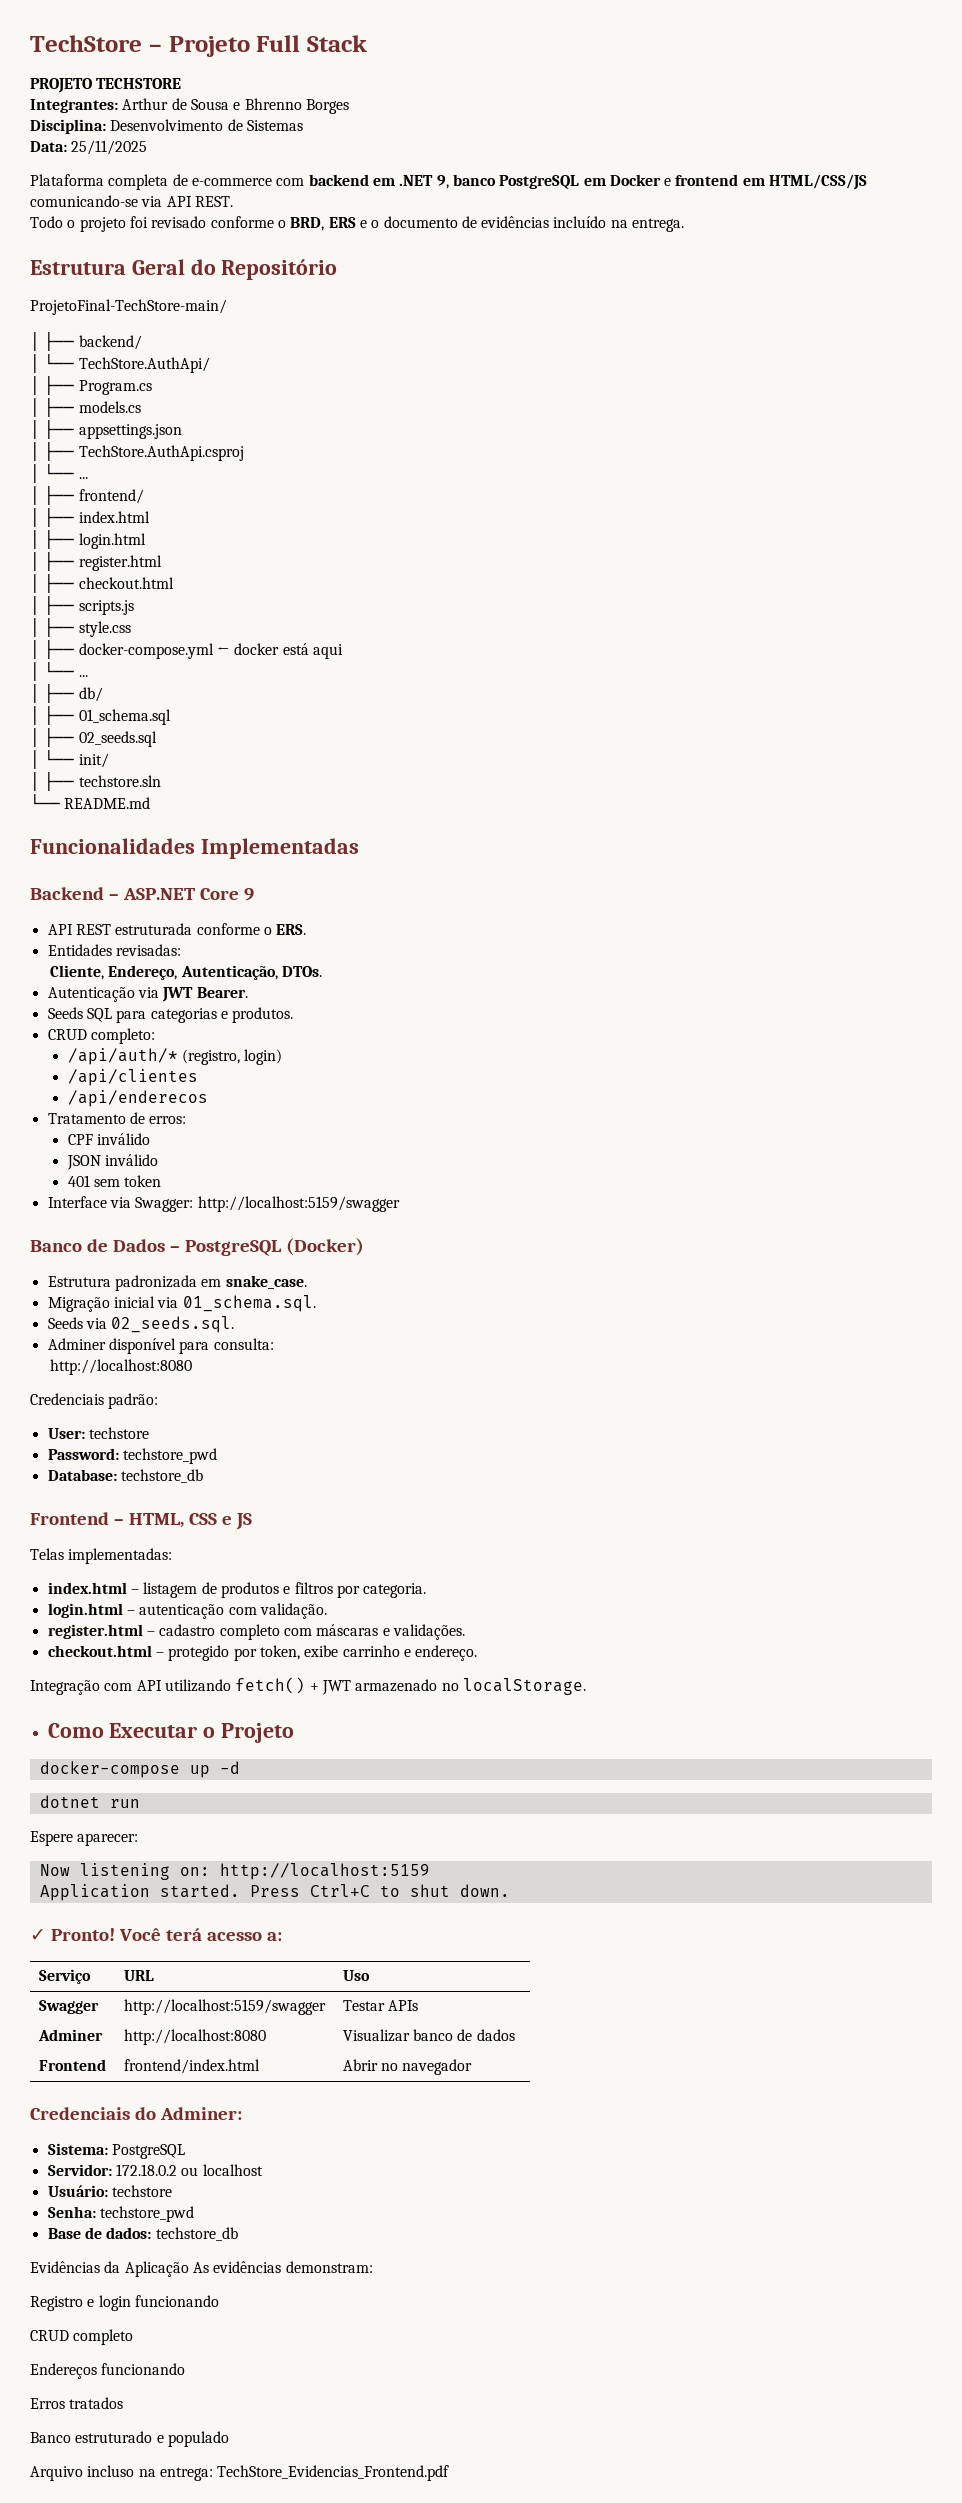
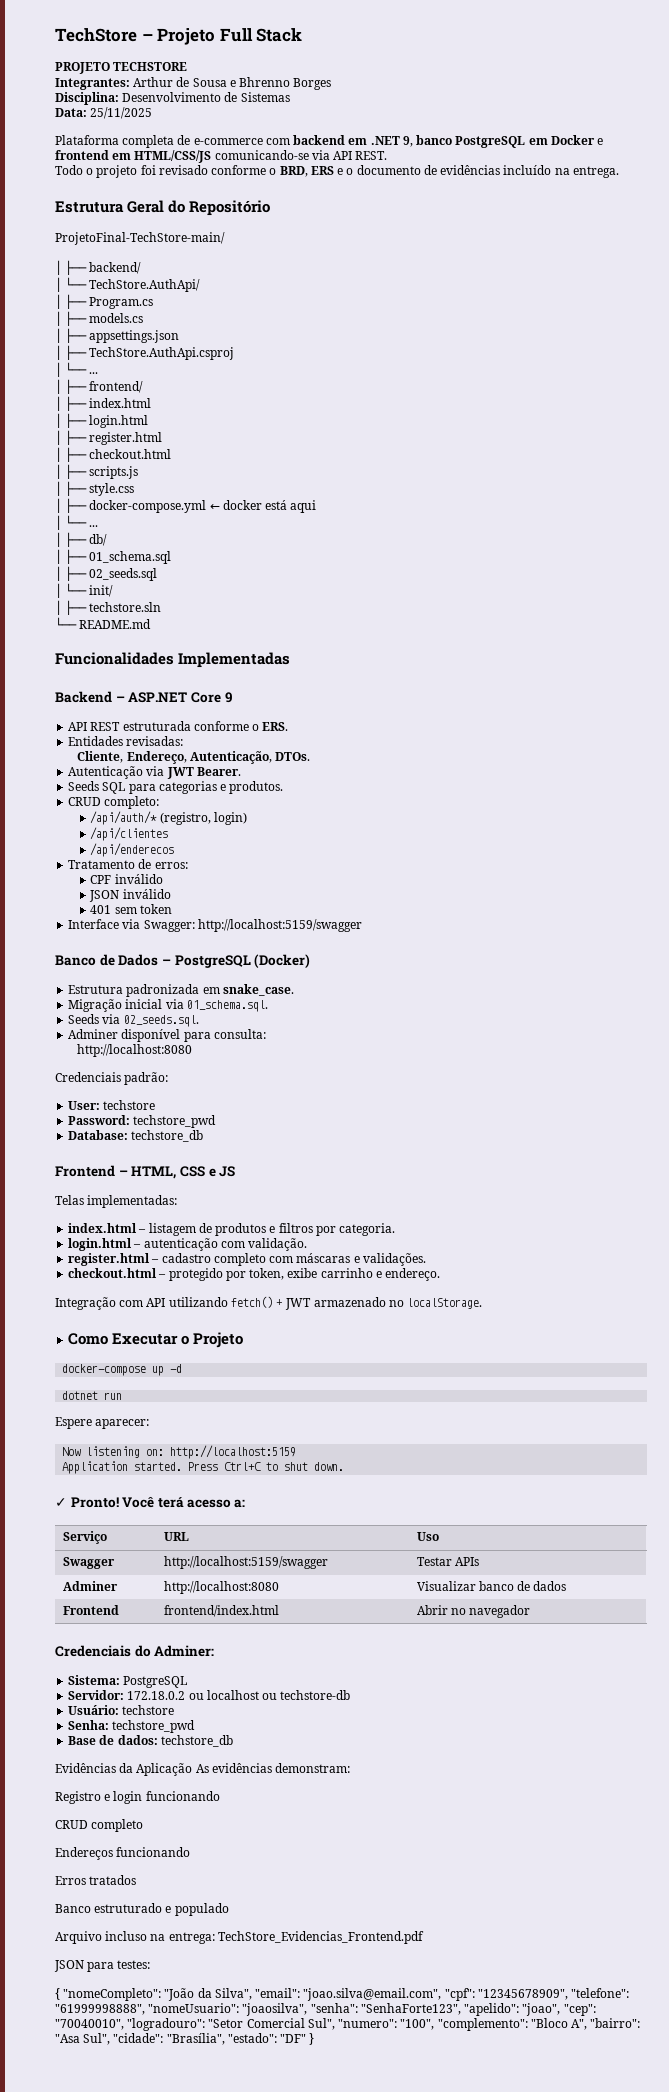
- Servidor: 172.18.0.2 ou localhost
+ Servidor: 172.18.0.2 ou localhost ou techstore-db
+ JSON para testes:
+ { "nomeCompleto": "João da Silva", "email": "joao.silva@email.com", "cpf": "12345678909", "telefone": "61999998888", "nomeUsuario": "joaosilva", "senha": "SenhaForte123", "apelido": "joao", "cep": "70040010", "logradouro": "Setor Comercial Sul", "numero": "100", "complemento": "Bloco A", "bairro": "Asa Sul", "cidade": "Brasília", "estado": "DF" }

